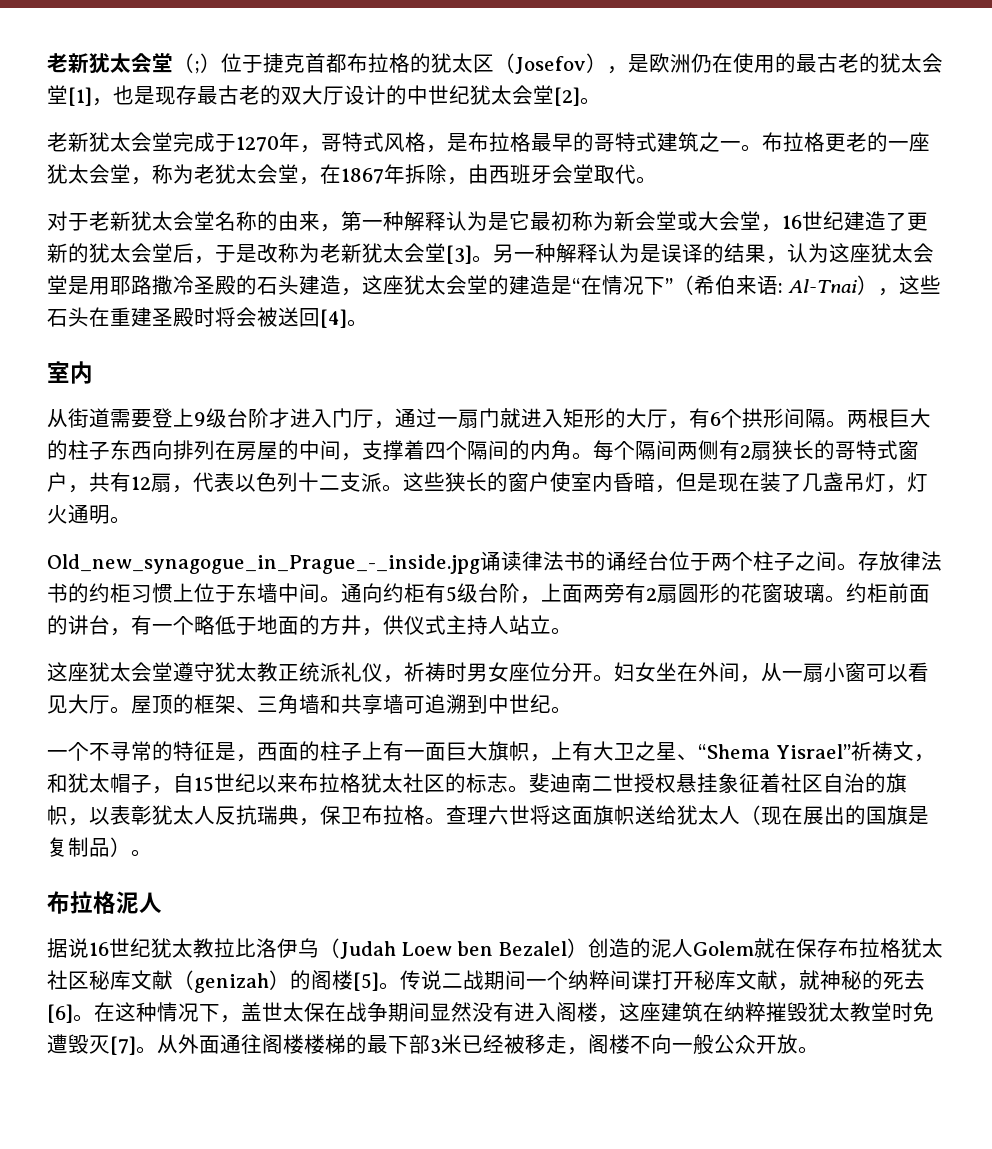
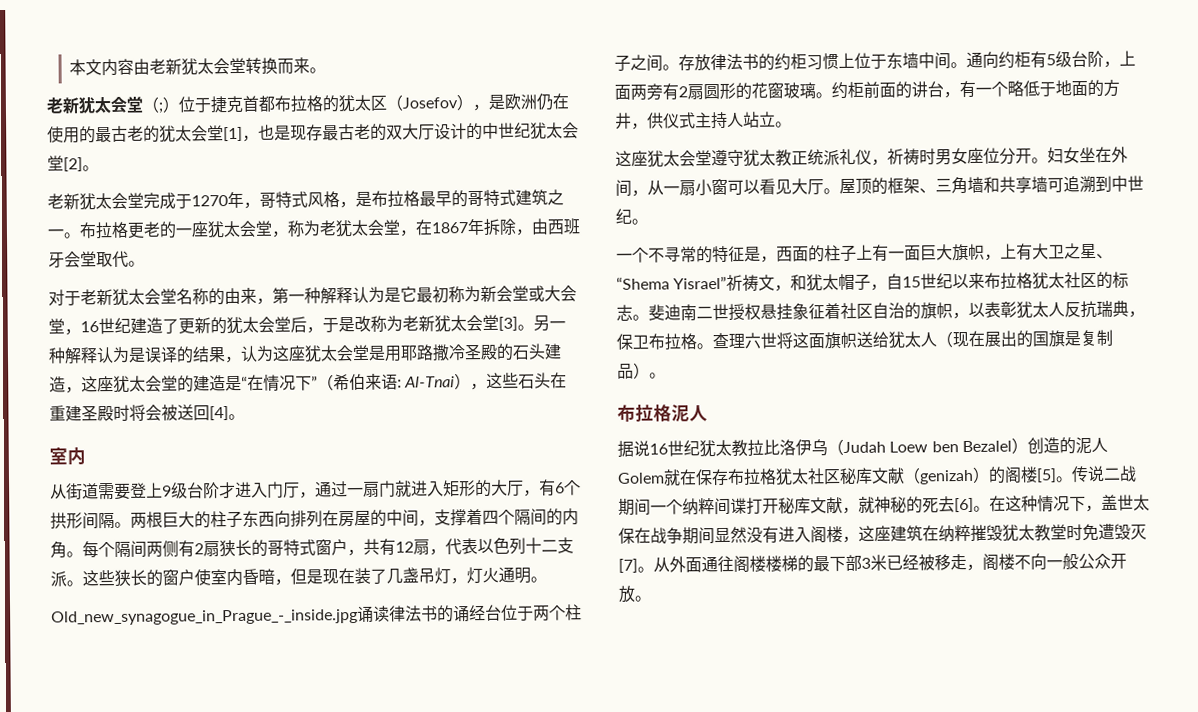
+ 本文内容由老新犹太会堂转换而来。

